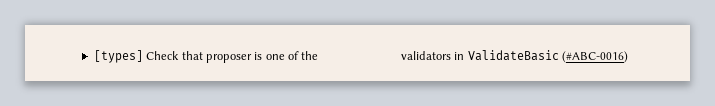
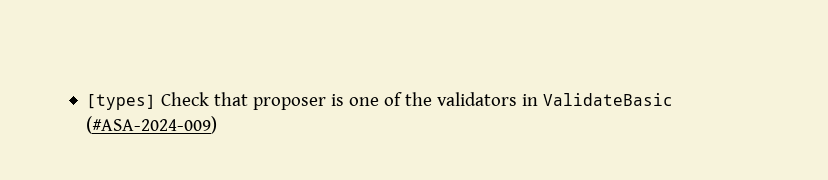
- [types] Check that proposer is one of the validators in ValidateBasic (#ABC-0016)
+ [types] Check that proposer is one of the validators in ValidateBasic (#ASA-2024-009)

